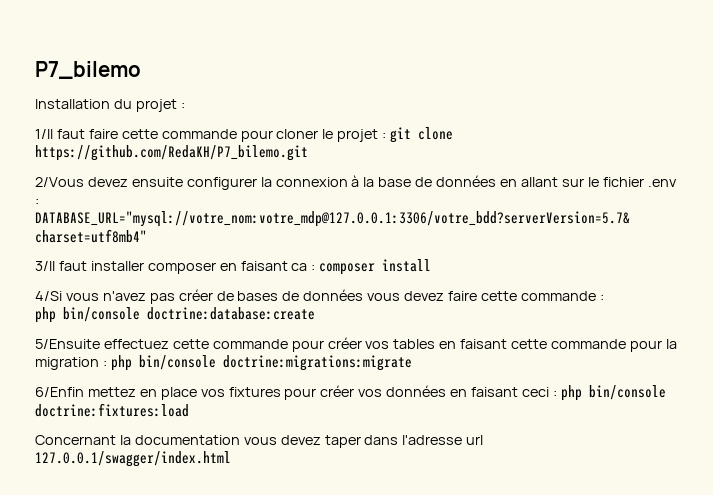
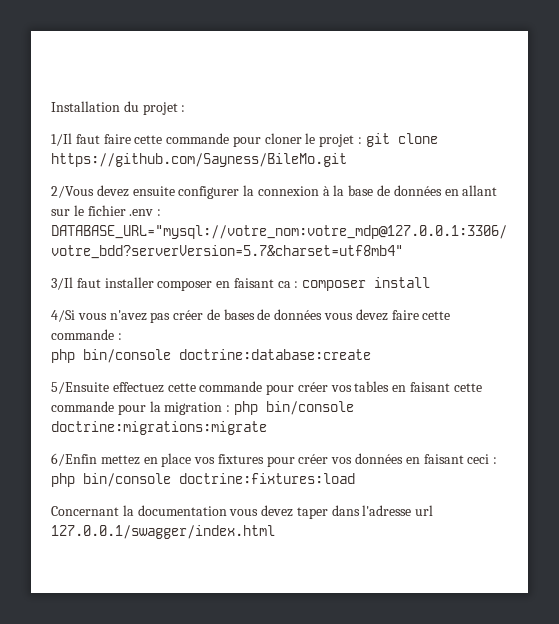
- P7_bilemo
- 1/Il faut faire cette commande pour cloner le projet : git clone https://github.com/RedaKH/P7_bilemo.git
+ 1/Il faut faire cette commande pour cloner le projet : git clone https://github.com/Sayness/BileMo.git

